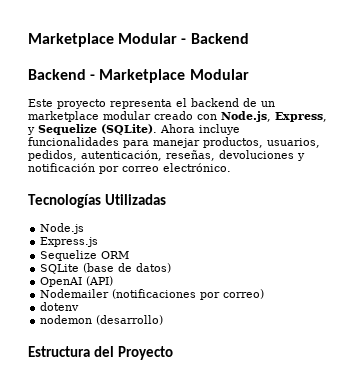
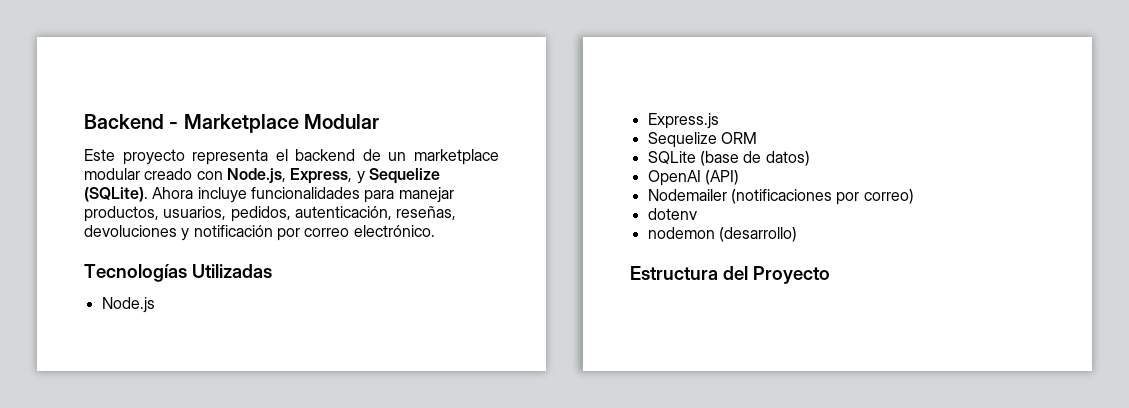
- Marketplace Modular - Backend

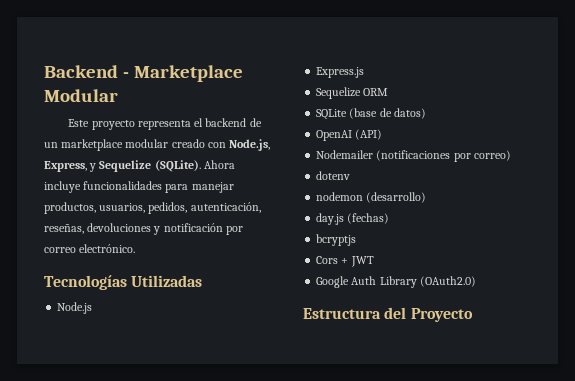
+ day.js (fechas)
+ bcryptjs
+ Cors + JWT
+ Google Auth Library (OAuth2.0)

